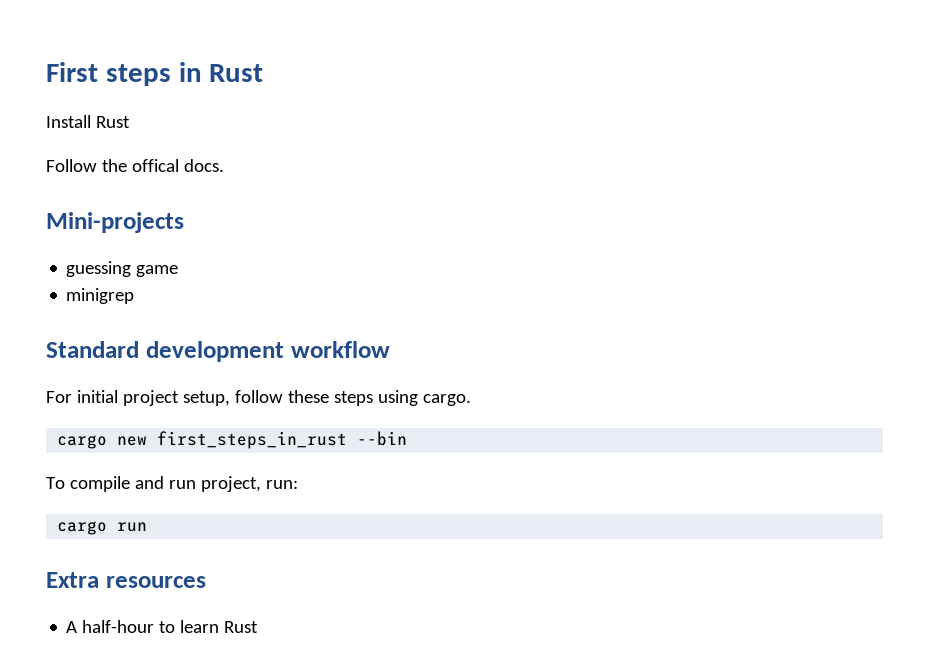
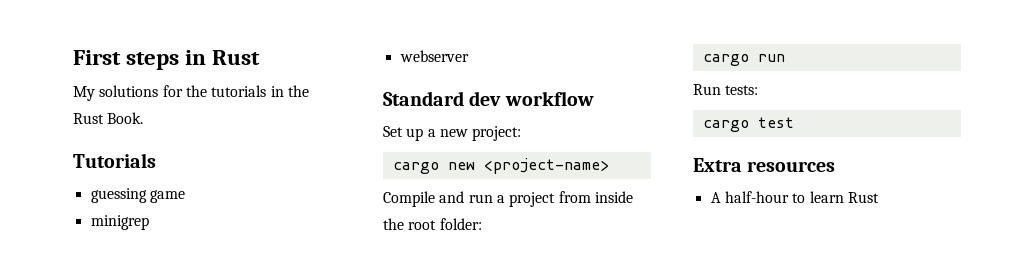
- Install Rust
- Follow the offical docs.
- Mini-projects
+ My solutions for the tutorials in the Rust Book.
+ Tutorials
+ webserver
- Standard development workflow
+ Standard dev workflow
- For initial project setup, follow these steps using cargo.
- cargo new first_steps_in_rust --bin
- To compile and run project, run:
+ Set up a new project:
+ cargo new <project-name>
+ Compile and run a project from inside the root folder:
  cargo run
+ Run tests:
+ cargo test

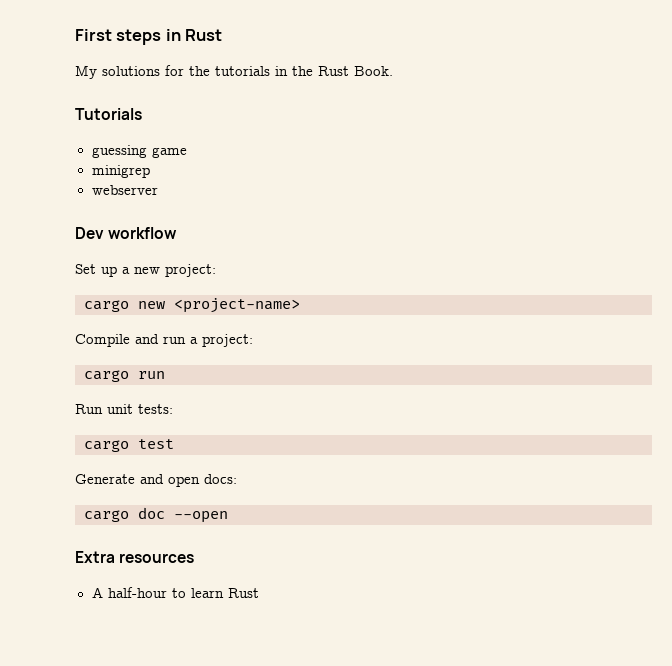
- Standard dev workflow
+ Dev workflow
- Compile and run a project from inside the root folder:
+ Compile and run a project:
- Run tests:
+ Run unit tests:
+ Generate and open docs:
+ cargo doc --open

